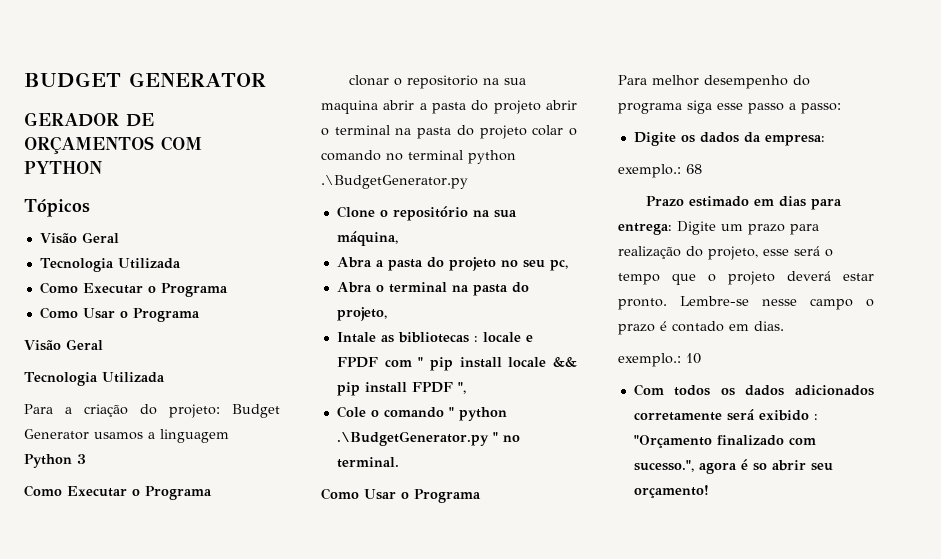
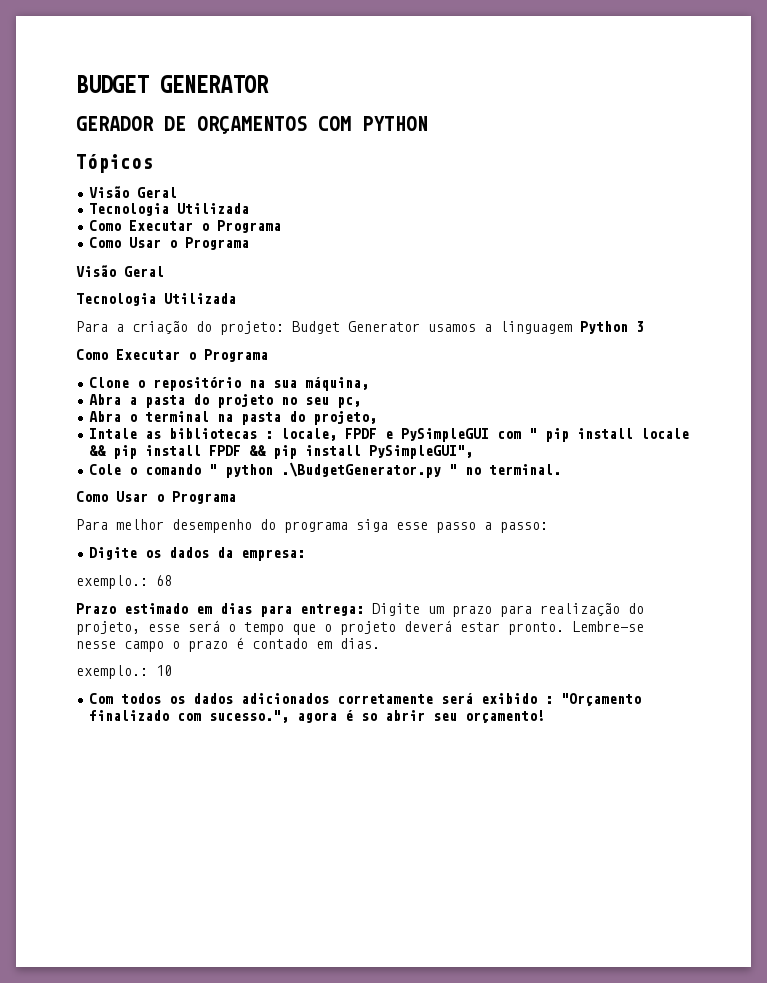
- clonar o repositorio na sua maquina abrir a pasta do projeto abrir o terminal na pasta do projeto colar o comando no terminal python .\BudgetGenerator.py
- Intale as bibliotecas : locale e FPDF com " pip install locale && pip install FPDF ",
+ Intale as bibliotecas : locale, FPDF e PySimpleGUI com " pip install locale && pip install FPDF && pip install PySimpleGUI",

